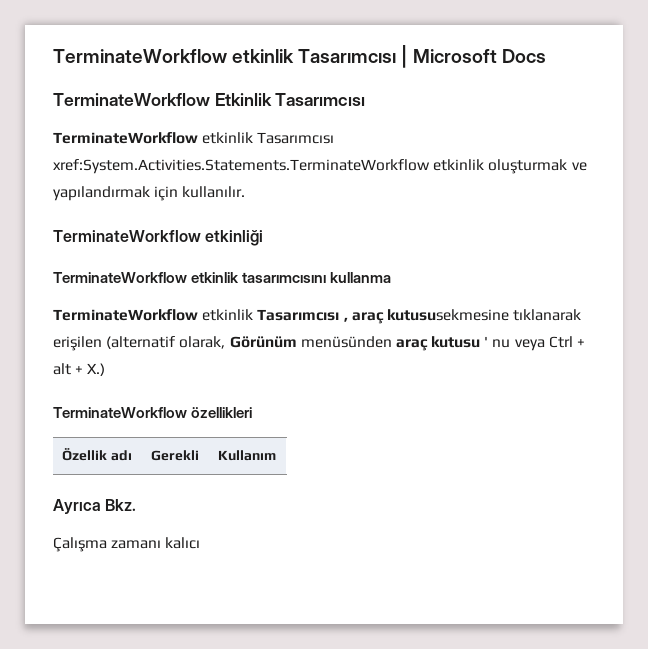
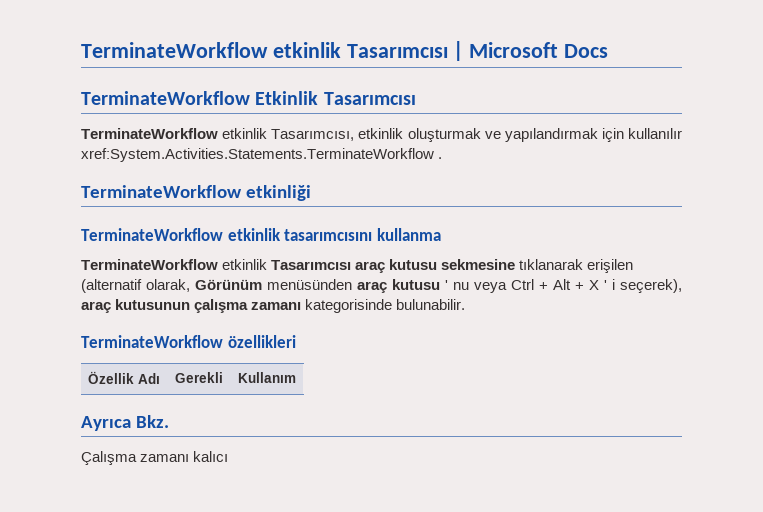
- TerminateWorkflow etkinlik Tasarımcısı xref:System.Activities.Statements.TerminateWorkflow etkinlik oluşturmak ve yapılandırmak için kullanılır.
+ TerminateWorkflow etkinlik Tasarımcısı, etkinlik oluşturmak ve yapılandırmak için kullanılır xref:System.Activities.Statements.TerminateWorkflow .
- TerminateWorkflow etkinlik Tasarımcısı , araç kutususekmesine tıklanarak erişilen (alternatif olarak, Görünüm menüsünden araç kutusu ' nu veya Ctrl + alt + X.)
+ TerminateWorkflow etkinlik Tasarımcısı araç kutusu sekmesine tıklanarak erişilen (alternatif olarak, Görünüm menüsünden araç kutusu ' nu veya Ctrl + Alt + X ' i seçerek), araç kutusunun çalışma zamanı kategorisinde bulunabilir.
- Özellik adı | Gerekli | Kullanım
+ Özellik Adı | Gerekli | Kullanım

